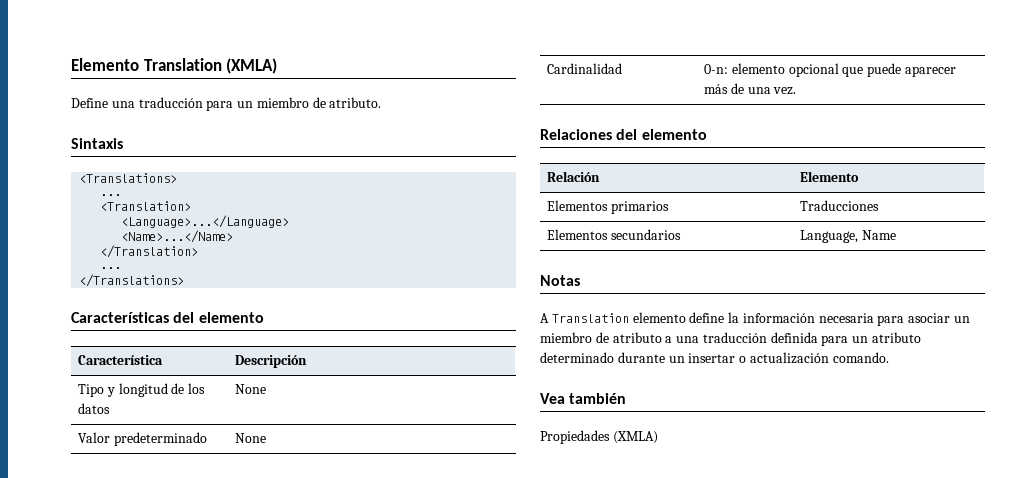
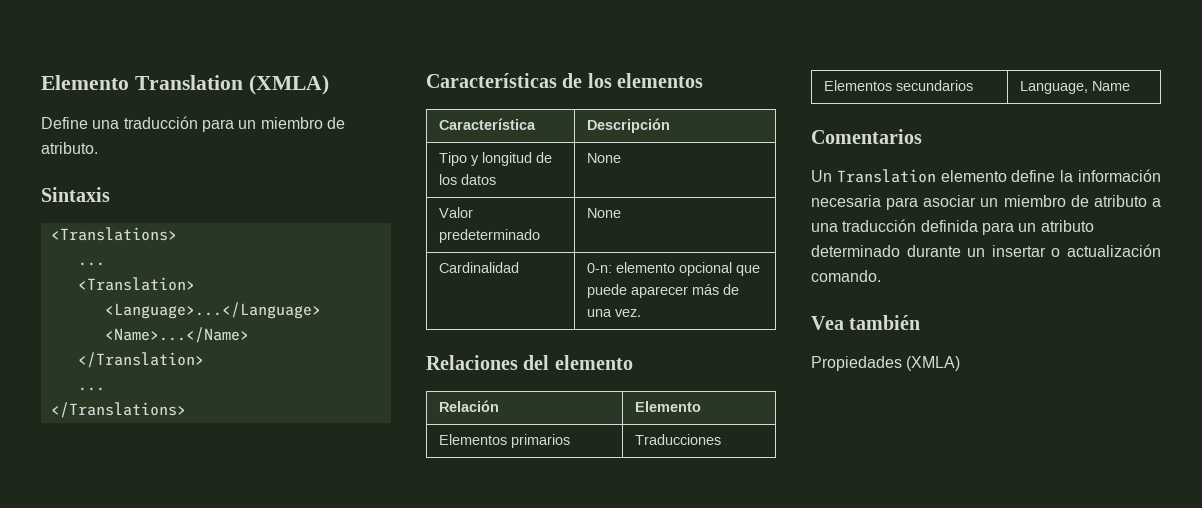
- Características del elemento
+ Características de los elementos
- Notas
- A Translation elemento define la información necesaria para asociar un miembro de atributo a una traducción definida para un atributo determinado durante un insertar o actualización comando.
+ Comentarios
+ Un Translation elemento define la información necesaria para asociar un miembro de atributo a una traducción definida para un atributo determinado durante un insertar o actualización comando.

